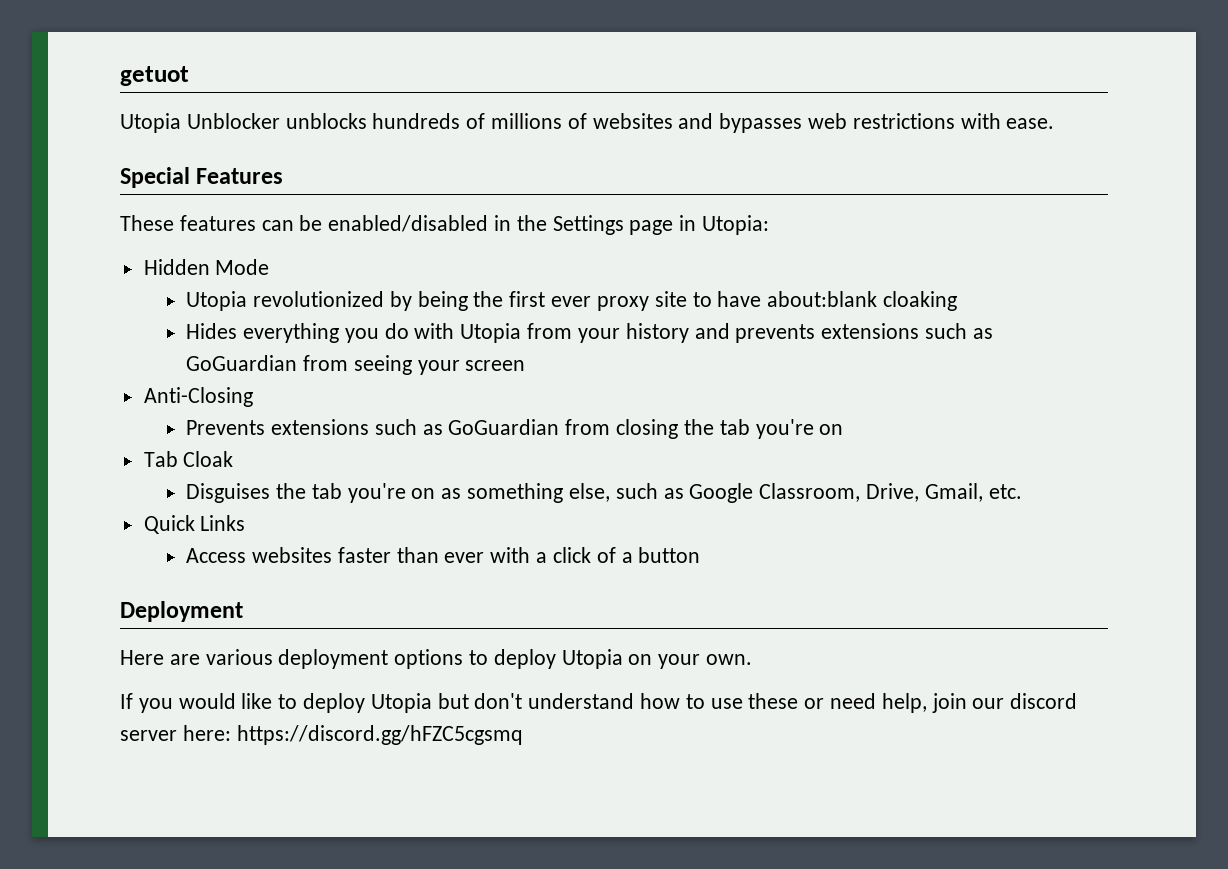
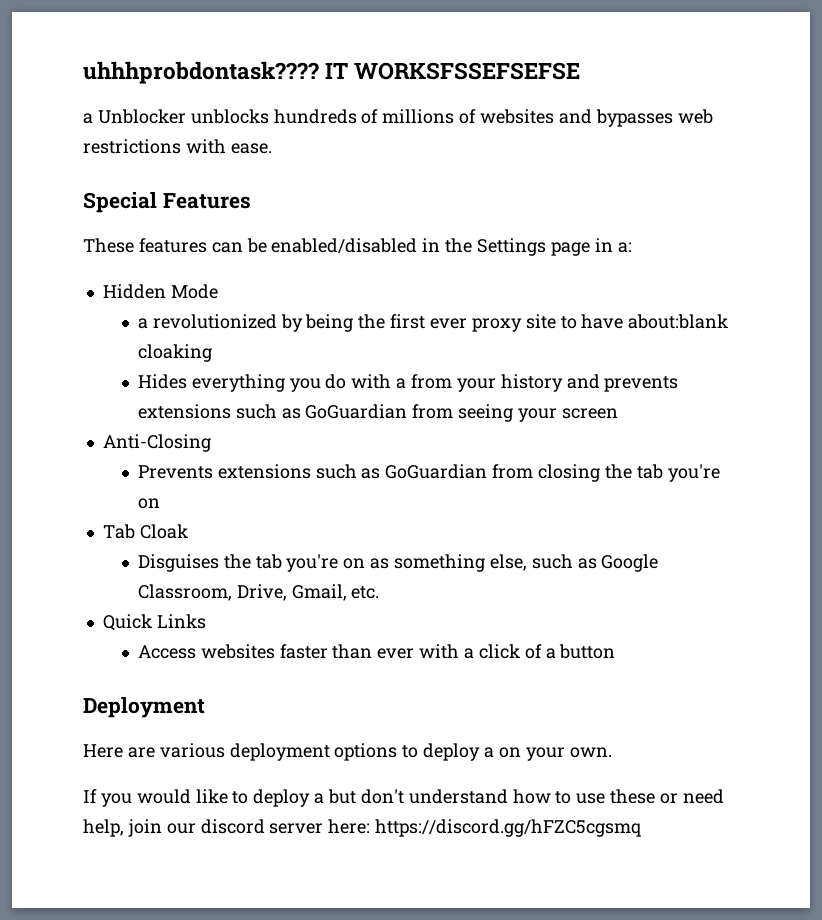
- getuot
- Utopia Unblocker unblocks hundreds of millions of websites and bypasses web restrictions with ease.
+ uhhhprobdontask???? IT WORKSFSSEFSEFSE
+ a Unblocker unblocks hundreds of millions of websites and bypasses web restrictions with ease.
- These features can be enabled/disabled in the Settings page in Utopia:
+ These features can be enabled/disabled in the Settings page in a:
- Utopia revolutionized by being the first ever proxy site to have about:blank cloaking
+ a revolutionized by being the first ever proxy site to have about:blank cloaking
- Hides everything you do with Utopia from your history and prevents extensions such as GoGuardian from seeing your screen
+ Hides everything you do with a from your history and prevents extensions such as GoGuardian from seeing your screen
- Here are various deployment options to deploy Utopia on your own.
+ Here are various deployment options to deploy a on your own.
- If you would like to deploy Utopia but don't understand how to use these or need help, join our discord server here: https://discord.gg/hFZC5cgsmq
+ If you would like to deploy a but don't understand how to use these or need help, join our discord server here: https://discord.gg/hFZC5cgsmq

